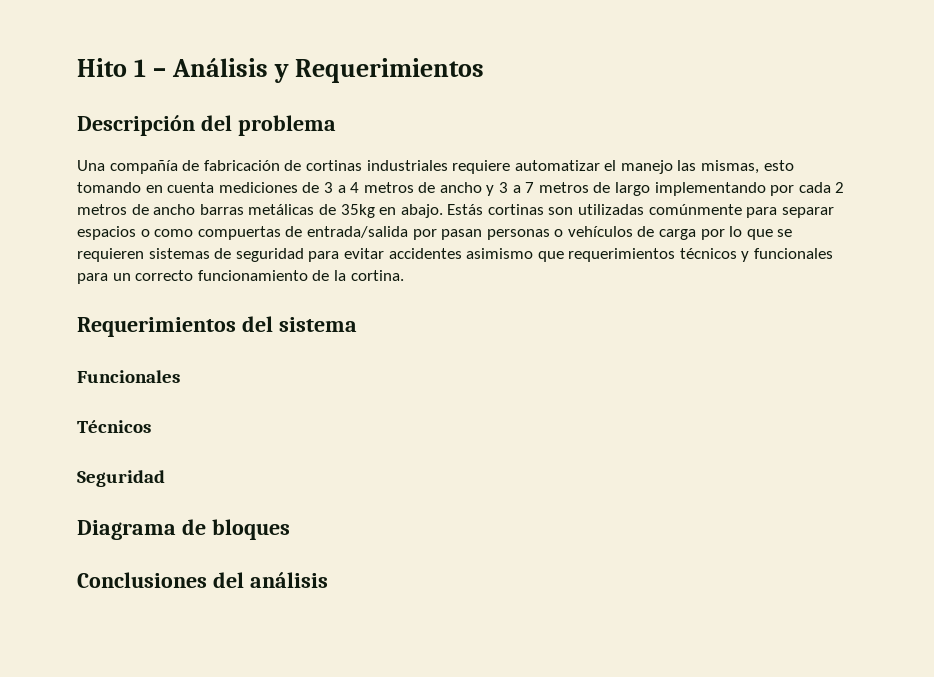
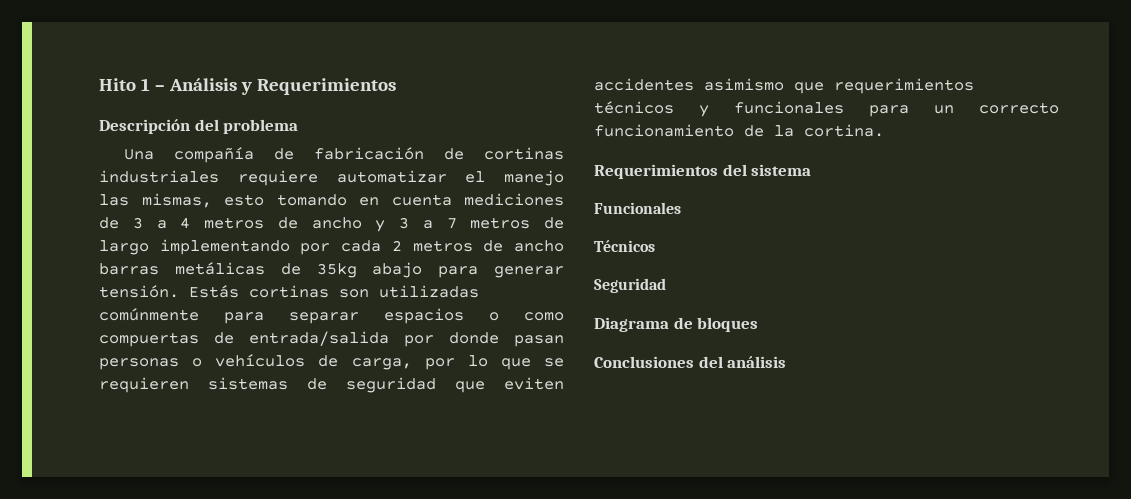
- Una compañía de fabricación de cortinas industriales requiere automatizar el manejo las mismas, esto tomando en cuenta mediciones de 3 a 4 metros de ancho y 3 a 7 metros de largo implementando por cada 2 metros de ancho barras metálicas de 35kg en abajo.
+ Una compañía de fabricación de cortinas industriales requiere automatizar el manejo las mismas, esto tomando en cuenta mediciones de 3 a 4 metros de ancho y 3 a 7 metros de largo implementando por cada 2 metros de ancho barras metálicas de 35kg abajo para generar tensión.
- Estás cortinas son utilizadas comúnmente para separar espacios o como compuertas de entrada/salida por pasan personas o vehículos de carga por lo que se requieren sistemas de seguridad para evitar accidentes asimismo que requerimientos técnicos y funcionales para un correcto funcionamiento de la cortina.
+ Estás cortinas son utilizadas comúnmente para separar espacios o como compuertas de entrada/salida por donde pasan personas o vehículos de carga, por lo que se requieren sistemas de seguridad que eviten accidentes asimismo que requerimientos técnicos y funcionales para un correcto funcionamiento de la cortina.

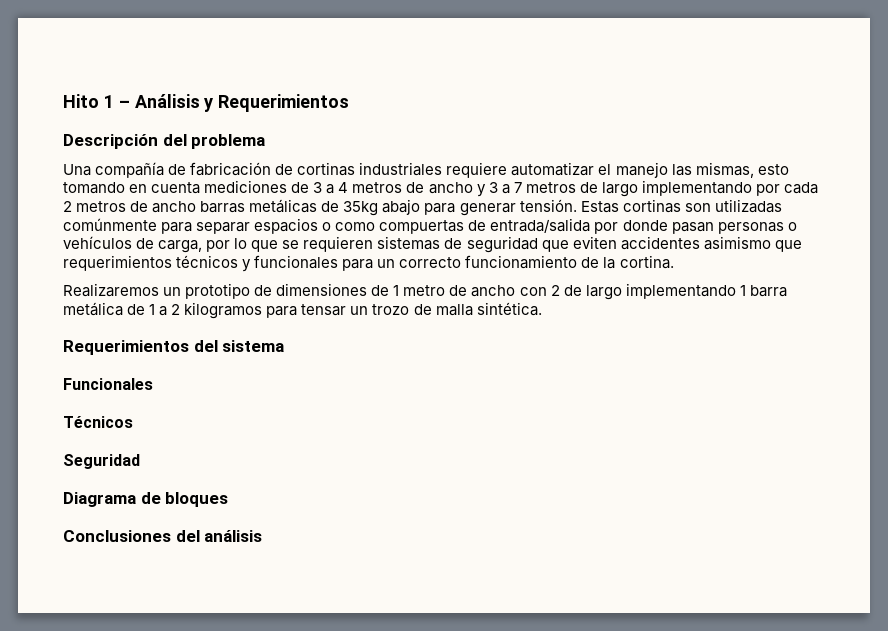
- Estás cortinas son utilizadas comúnmente para separar espacios o como compuertas de entrada/salida por donde pasan personas o vehículos de carga, por lo que se requieren sistemas de seguridad que eviten accidentes asimismo que requerimientos técnicos y funcionales para un correcto funcionamiento de la cortina.
+ Estas cortinas son utilizadas comúnmente para separar espacios o como compuertas de entrada/salida por donde pasan personas o vehículos de carga, por lo que se requieren sistemas de seguridad que eviten accidentes asimismo que requerimientos técnicos y funcionales para un correcto funcionamiento de la cortina.
+ Realizaremos un prototipo de dimensiones de 1 metro de ancho con 2 de largo implementando 1 barra metálica de 1 a 2 kilogramos para tensar un trozo de malla sintética.

